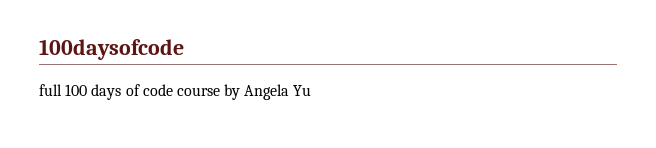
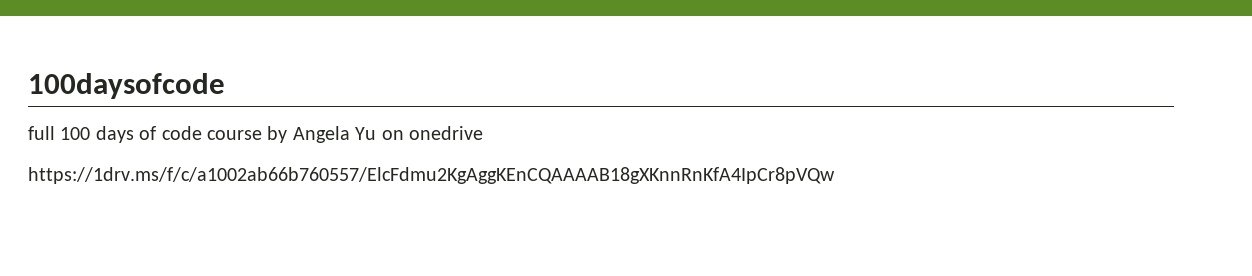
- full 100 days of code course by Angela Yu
+ full 100 days of code course by Angela Yu on onedrive
+ https://1drv.ms/f/c/a1002ab66b760557/ElcFdmu2KgAggKEnCQAAAAB18gXKnnRnKfA4IpCr8pVQw

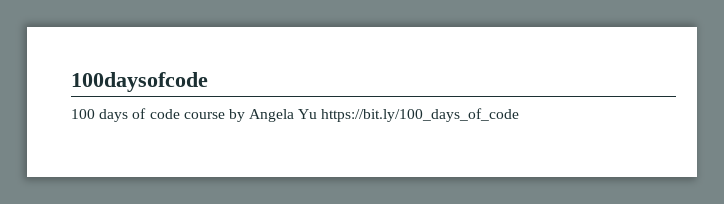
- full 100 days of code course by Angela Yu on onedrive
- https://1drv.ms/f/c/a1002ab66b760557/ElcFdmu2KgAggKEnCQAAAAB18gXKnnRnKfA4IpCr8pVQw
+ 100 days of code course by Angela Yu https://bit.ly/100_days_of_code

